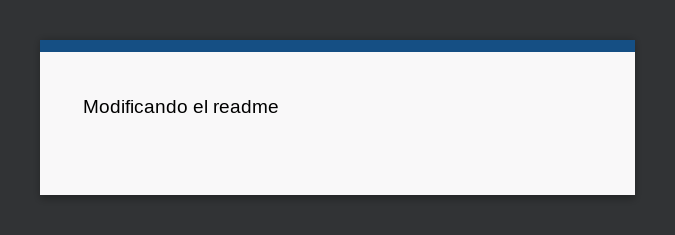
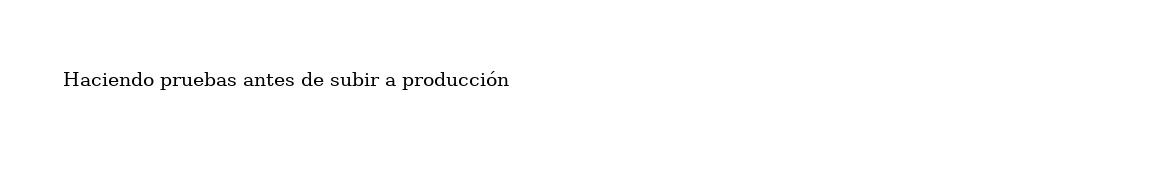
- Modificando el readme
+ Haciendo pruebas antes de subir a producción

